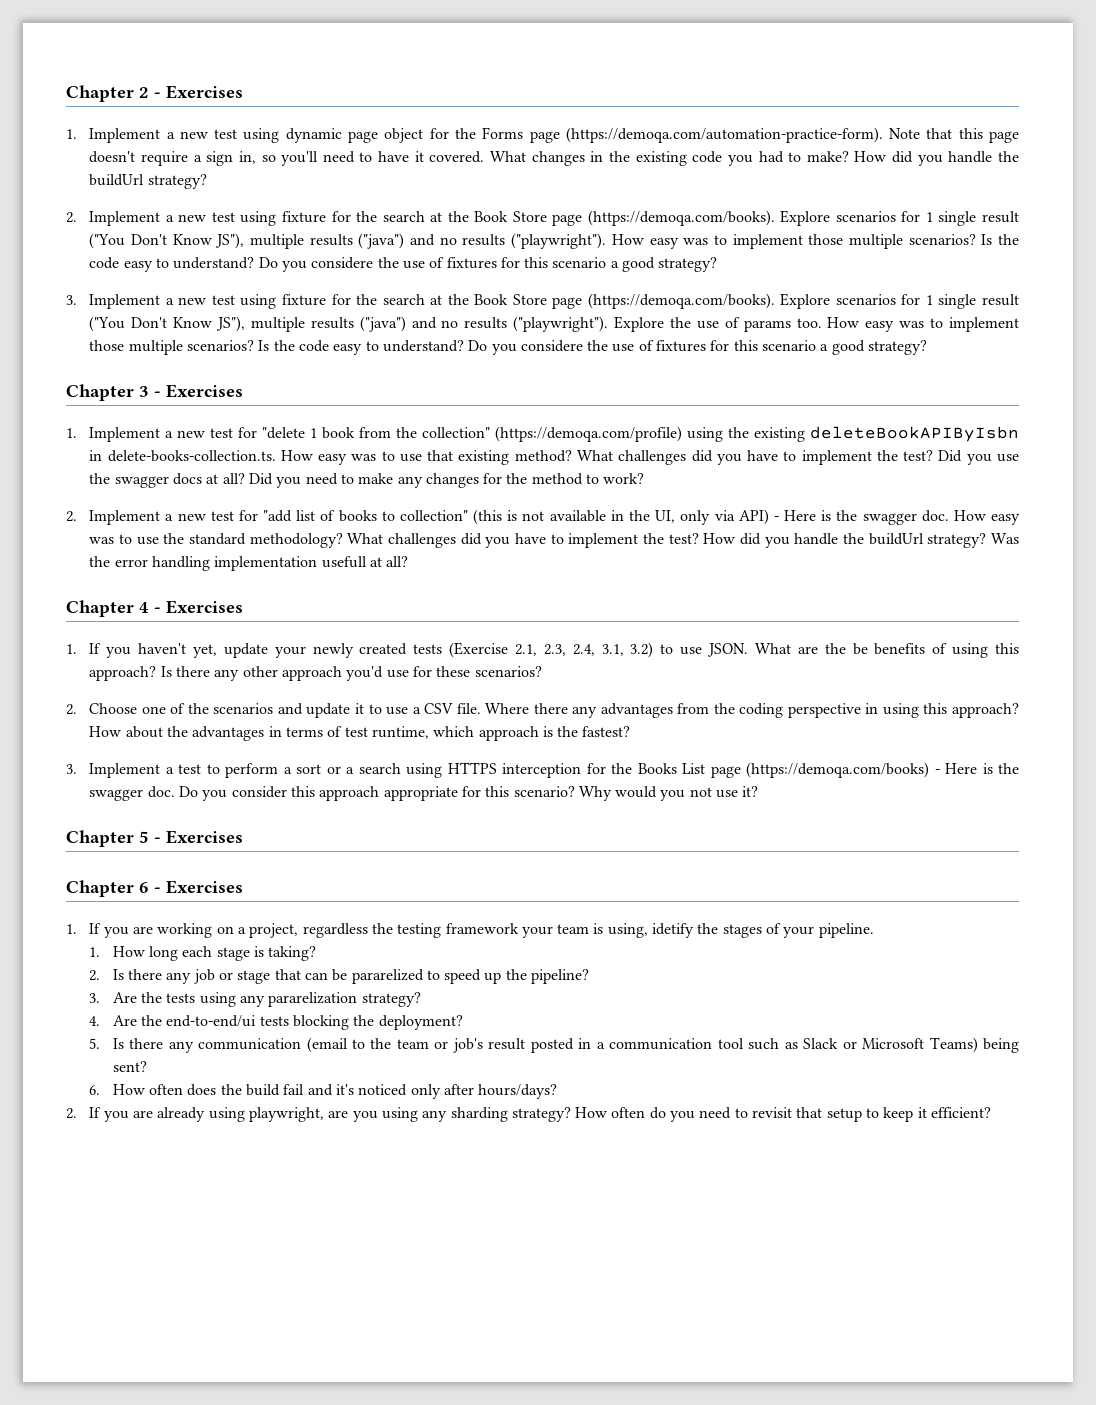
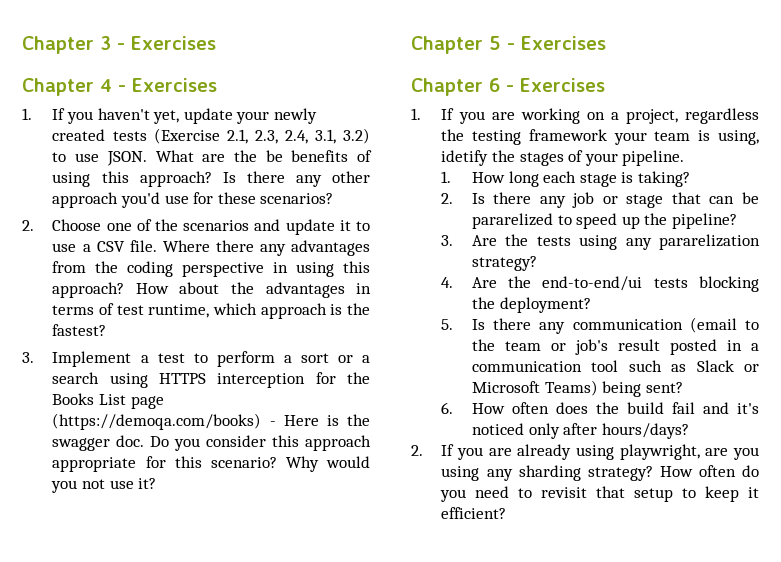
- Chapter 2 - Exercises
- 1. Implement a new test using dynamic page object for the Forms page (https://demoqa.com/automation-practice-form). Note that this page doesn't require a sign in, so you'll need to have it covered. What changes in the existing code you had to make? How did you handle the buildUrl strategy?
- 2. Implement a new test using fixture for the search at the Book Store page (https://demoqa.com/books). Explore scenarios for 1 single result ("You Don't Know JS"), multiple results ("java") and no results ("playwright"). How easy was to implement those multiple scenarios? Is the code easy to understand? Do you considere the use of fixtures for this scenario a good strategy?
- 3. Implement a new test using fixture for the search at the Book Store page (https://demoqa.com/books). Explore scenarios for 1 single result ("You Don't Know JS"), multiple results ("java") and no results ("playwright"). Explore the use of params too. How easy was to implement those multiple scenarios? Is the code easy to understand? Do you considere the use of fixtures for this scenario a good strategy?
  Chapter 3 - Exercises
- 1. Implement a new test for "delete 1 book from the collection" (https://demoqa.com/profile) using the existing deleteBookAPIByIsbn in delete-books-collection.ts. How easy was to use that existing method? What challenges did you have to implement the test? Did you use the swagger docs at all? Did you need to make any changes for the method to work?
- 2. Implement a new test for "add list of books to collection" (this is not available in the UI, only via API) - Here is the swagger doc. How easy was to use the standard methodology? What challenges did you have to implement the test? How did you handle the buildUrl strategy? Was the error handling implementation usefull at all?

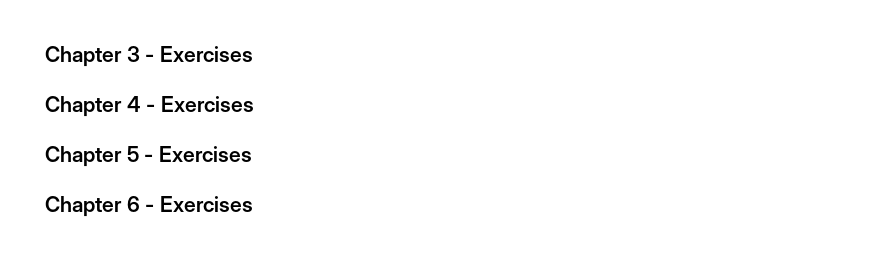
- 1. If you haven't yet, update your newly created tests (Exercise 2.1, 2.3, 2.4, 3.1, 3.2) to use JSON. What are the be benefits of using this approach? Is there any other approach you'd use for these scenarios?
- 2. Choose one of the scenarios and update it to use a CSV file. Where there any advantages from the coding perspective in using this approach? How about the advantages in terms of test runtime, which approach is the fastest?
- 3. Implement a test to perform a sort or a search using HTTPS interception for the Books List page (https://demoqa.com/books) - Here is the swagger doc. Do you consider this approach appropriate for this scenario? Why would you not use it?
- 1. If you are working on a project, regardless the testing framework your team is using, idetify the stages of your pipeline.
- 1. How long each stage is taking?
- 2. Is there any job or stage that can be pararelized to speed up the pipeline?
- 3. Are the tests using any pararelization strategy?
- 4. Are the end-to-end/ui tests blocking the deployment?
- 5. Is there any communication (email to the team or job's result posted in a communication tool such as Slack or Microsoft Teams) being sent?
- 6. How often does the build fail and it's noticed only after hours/days?
- 2. If you are already using playwright, are you using any sharding strategy? How often do you need to revisit that setup to keep it efficient?

